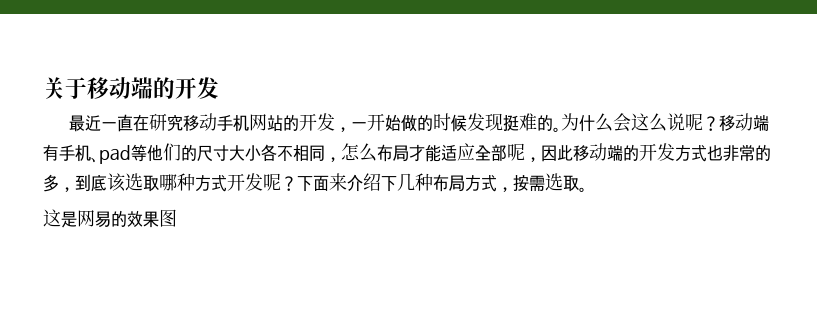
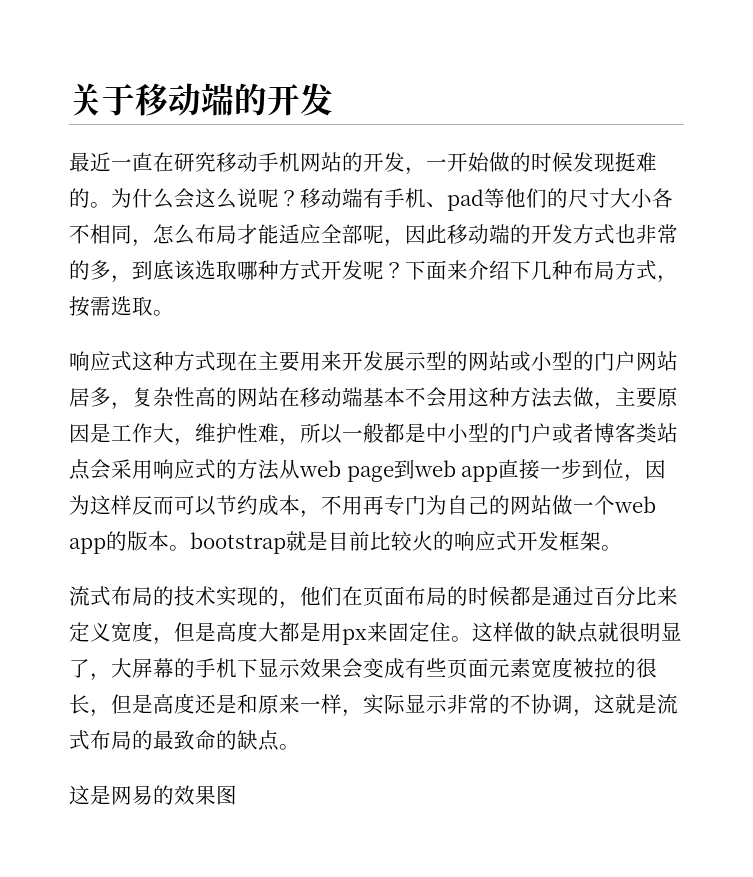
+ 响应式这种方式现在主要用来开发展示型的网站或小型的门户网站居多，复杂性高的网站在移动端基本不会用这种方法去做，主要原因是工作大，维护性难，所以一般都是中小型的门户或者博客类站点会采用响应式的方法从web page到web app直接一步到位，因为这样反而可以节约成本，不用再专门为自己的网站做一个web app的版本。bootstrap就是目前比较火的响应式开发框架。
+ 流式布局的技术实现的，他们在页面布局的时候都是通过百分比来定义宽度，但是高度大都是用px来固定住。这样做的缺点就很明显了，大屏幕的手机下显示效果会变成有些页面元素宽度被拉的很长，但是高度还是和原来一样，实际显示非常的不协调，这就是流式布局的最致命的缺点。

